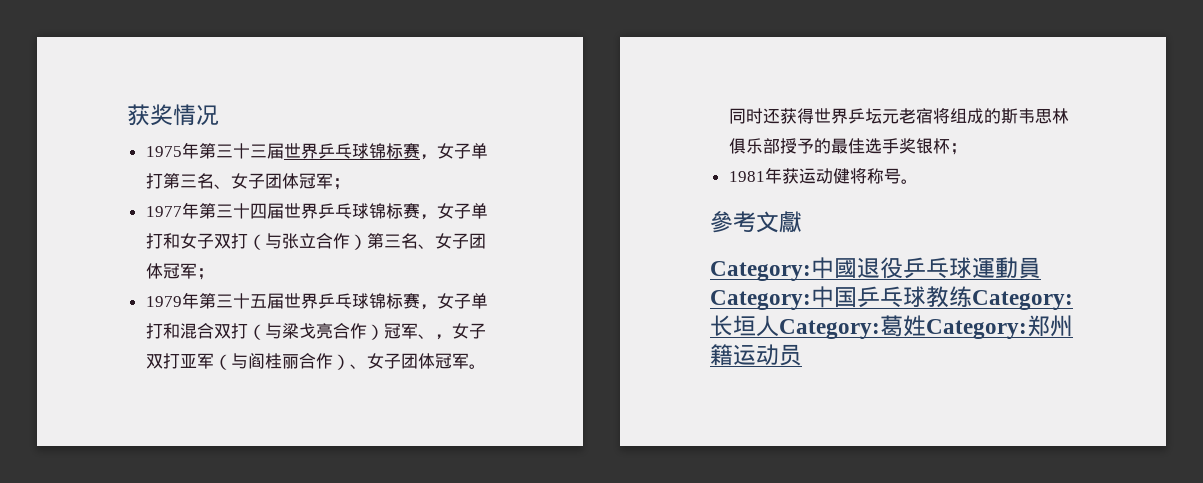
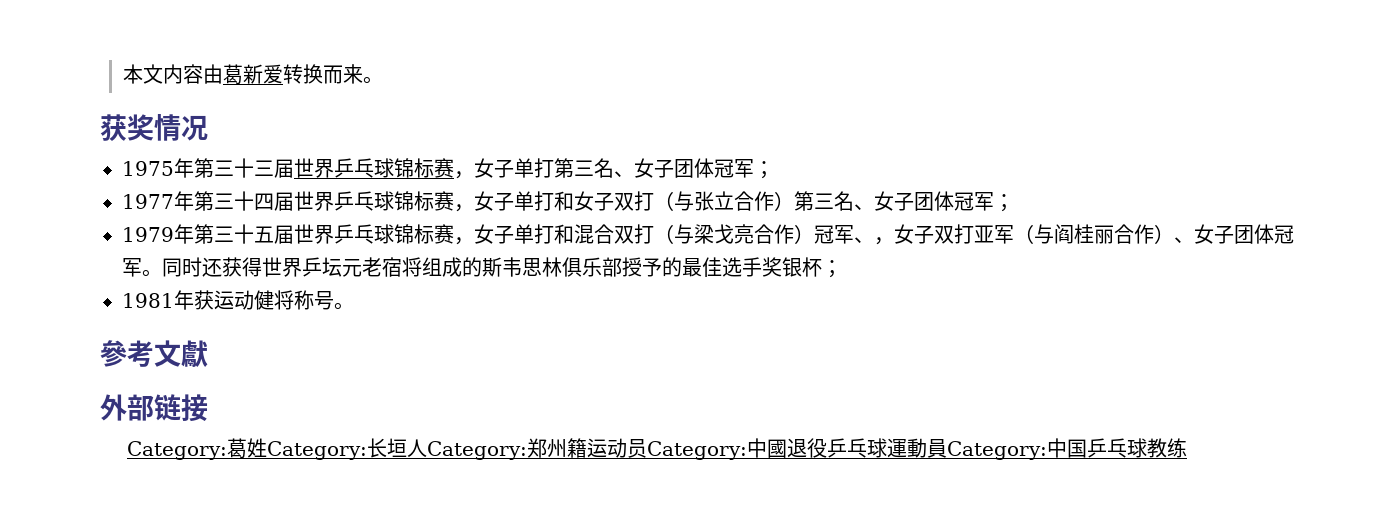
+ 本文内容由葛新爱转换而来。
- Category:中國退役乒乓球運動員Category:中国乒乓球教练Category:长垣人Category:葛姓Category:郑州籍运动员
+ 外部链接
+ Category:葛姓Category:长垣人Category:郑州籍运动员Category:中國退役乒乓球運動員Category:中国乒乓球教练

